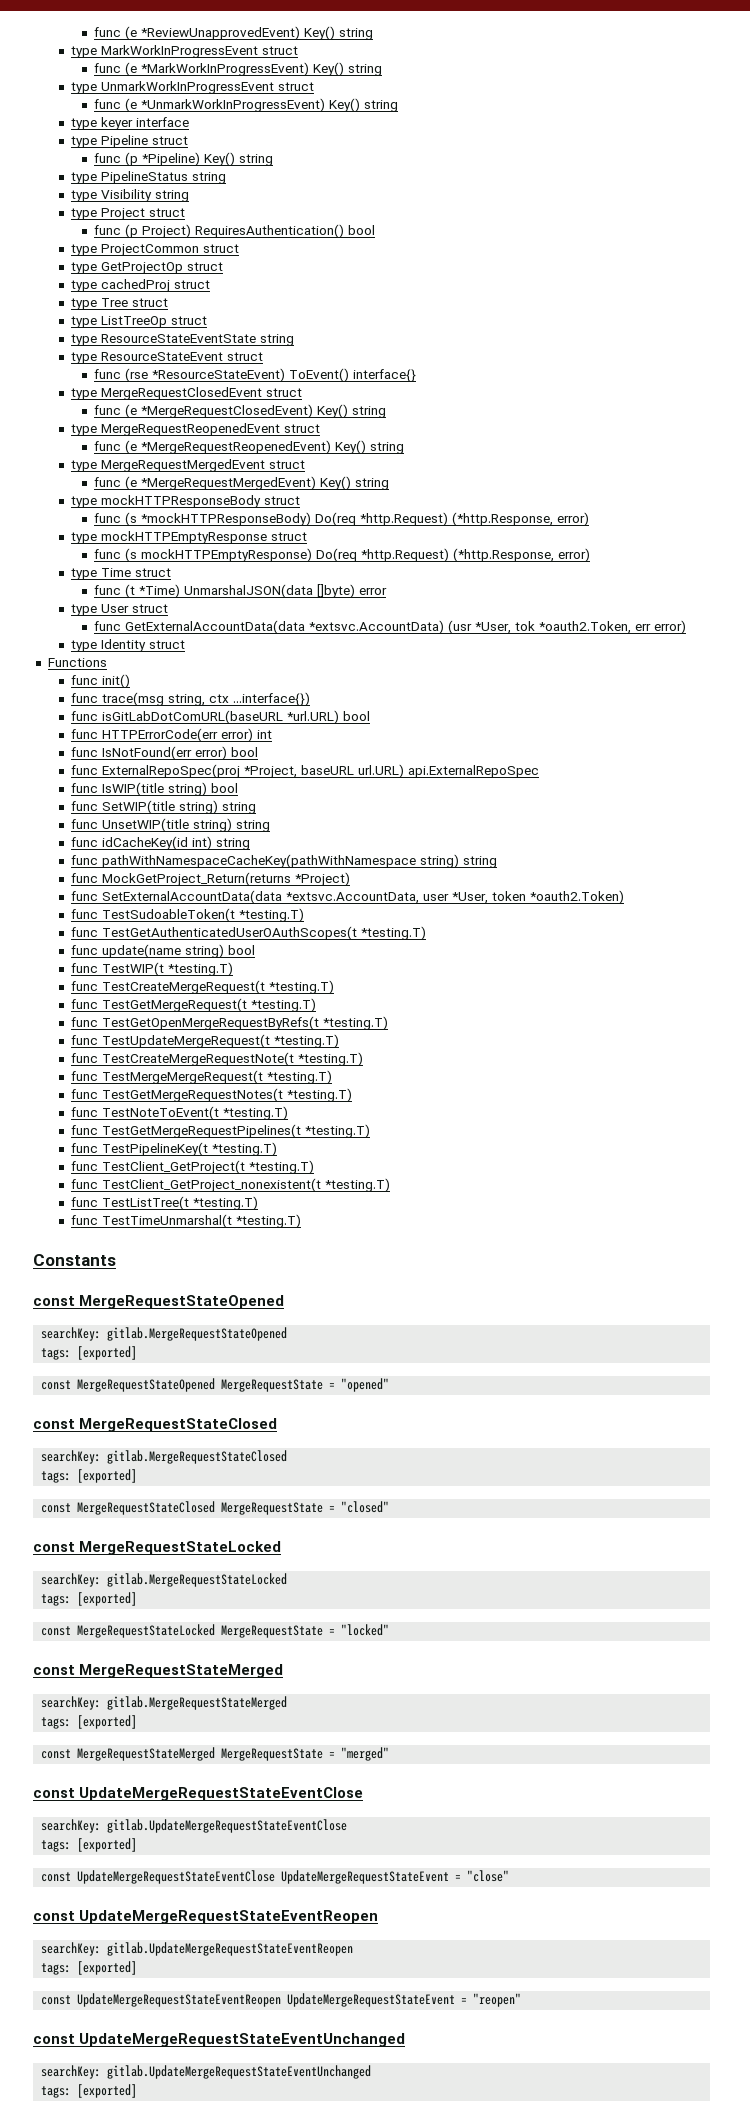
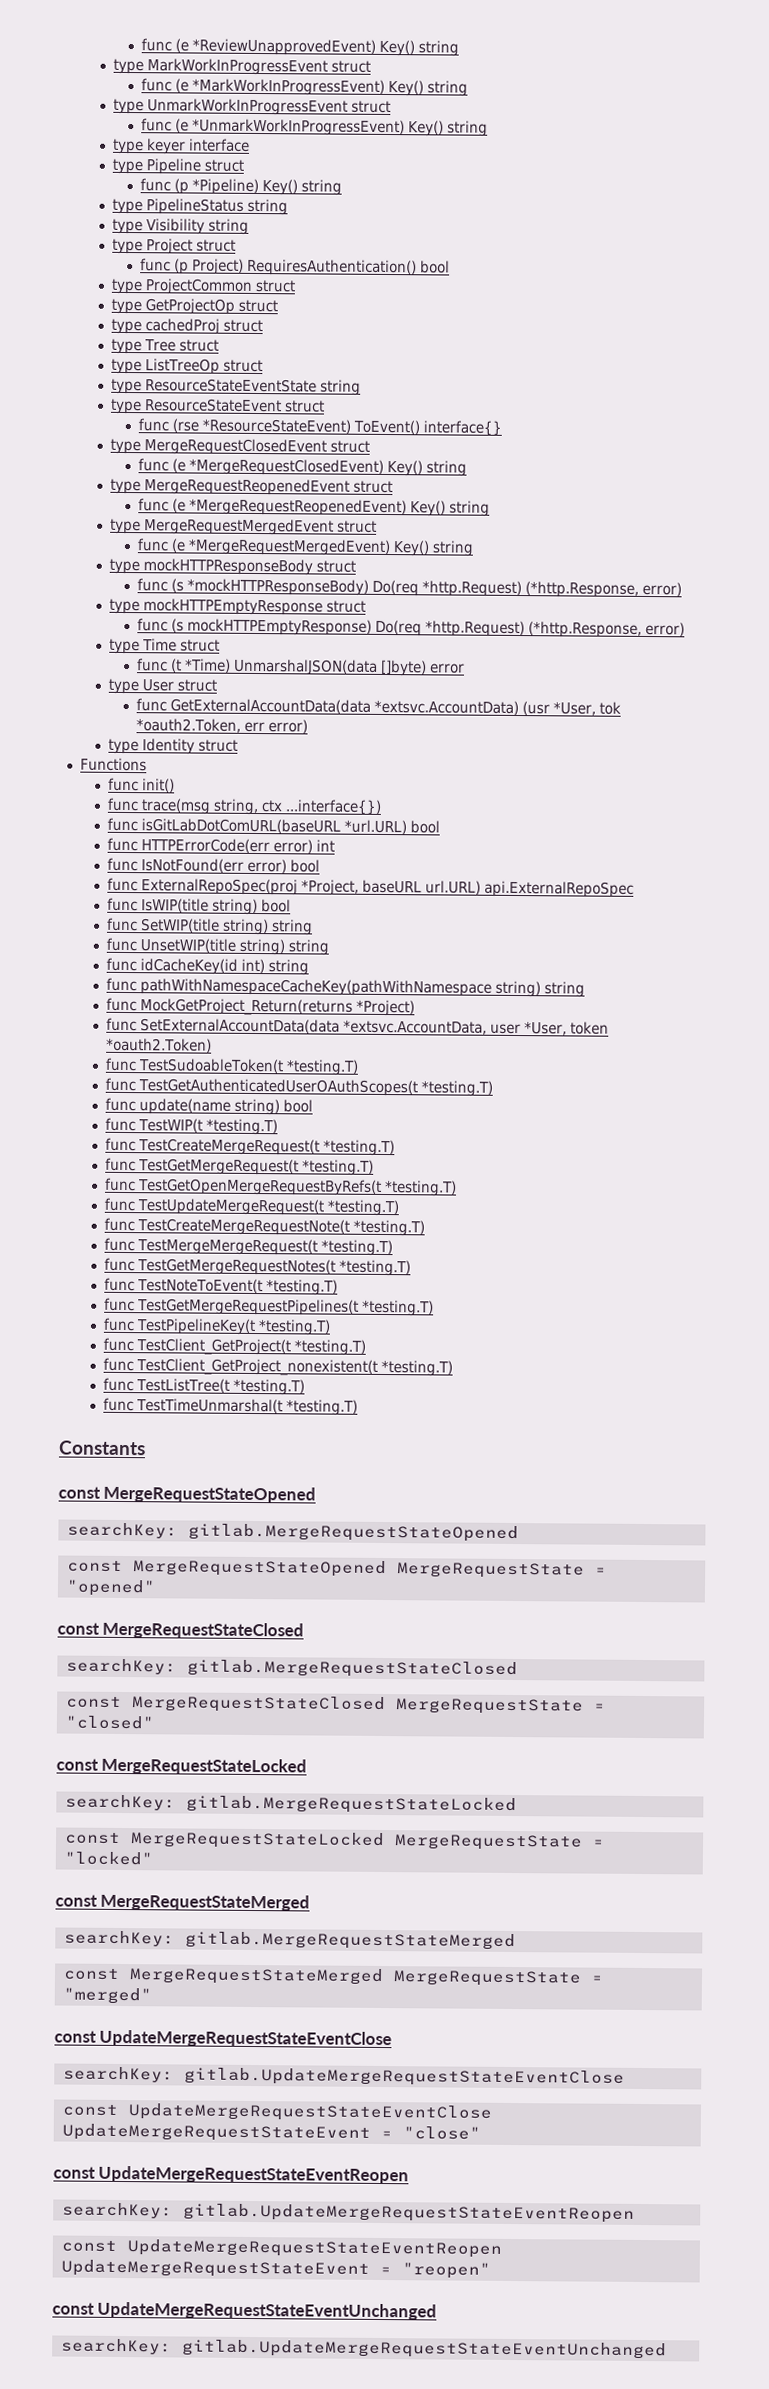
  searchKey: gitlab.MergeRequestStateOpened
- tags: [exported]
  searchKey: gitlab.MergeRequestStateClosed
- tags: [exported]
  searchKey: gitlab.MergeRequestStateLocked
- tags: [exported]
  searchKey: gitlab.MergeRequestStateMerged
- tags: [exported]
  searchKey: gitlab.UpdateMergeRequestStateEventClose
- tags: [exported]
  searchKey: gitlab.UpdateMergeRequestStateEventReopen
- tags: [exported]
  searchKey: gitlab.UpdateMergeRequestStateEventUnchanged
- tags: [exported]

